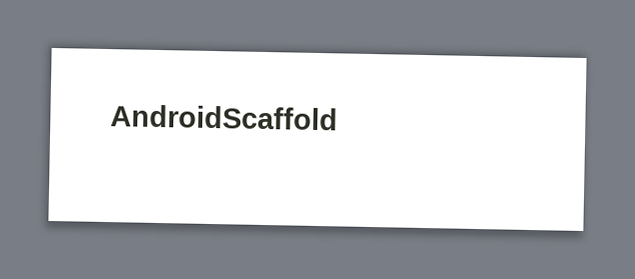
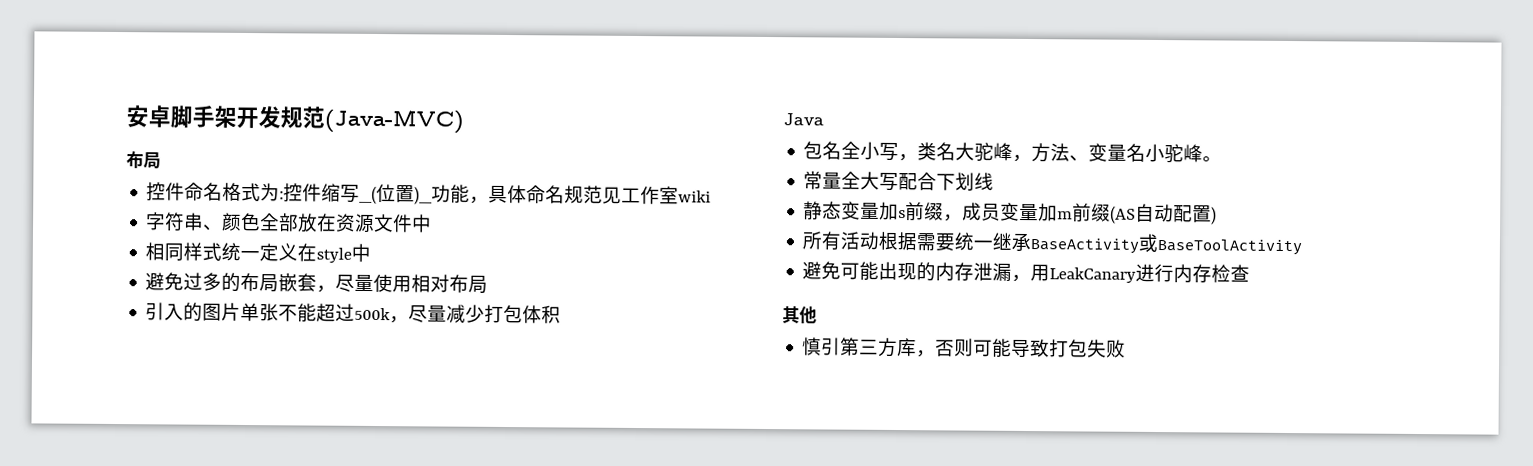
- AndroidScaffold
+ 安卓脚手架开发规范(Java-MVC)
+ 布局
+ 控件命名格式为:控件缩写_(位置)_功能，具体命名规范见工作室wiki
+ 字符串、颜色全部放在资源文件中
+ 相同样式统一定义在style中
+ 避免过多的布局嵌套，尽量使用相对布局
+ 引入的图片单张不能超过500k，尽量减少打包体积
+ Java
+ 包名全小写，类名大驼峰，方法、变量名小驼峰。
+ 常量全大写配合下划线
+ 静态变量加s前缀，成员变量加m前缀(AS自动配置)
+ 所有活动根据需要统一继承BaseActivity或BaseToolActivity
+ 避免可能出现的内存泄漏，用LeakCanary进行内存检查
+ 其他
+ 慎引第三方库，否则可能导致打包失败

